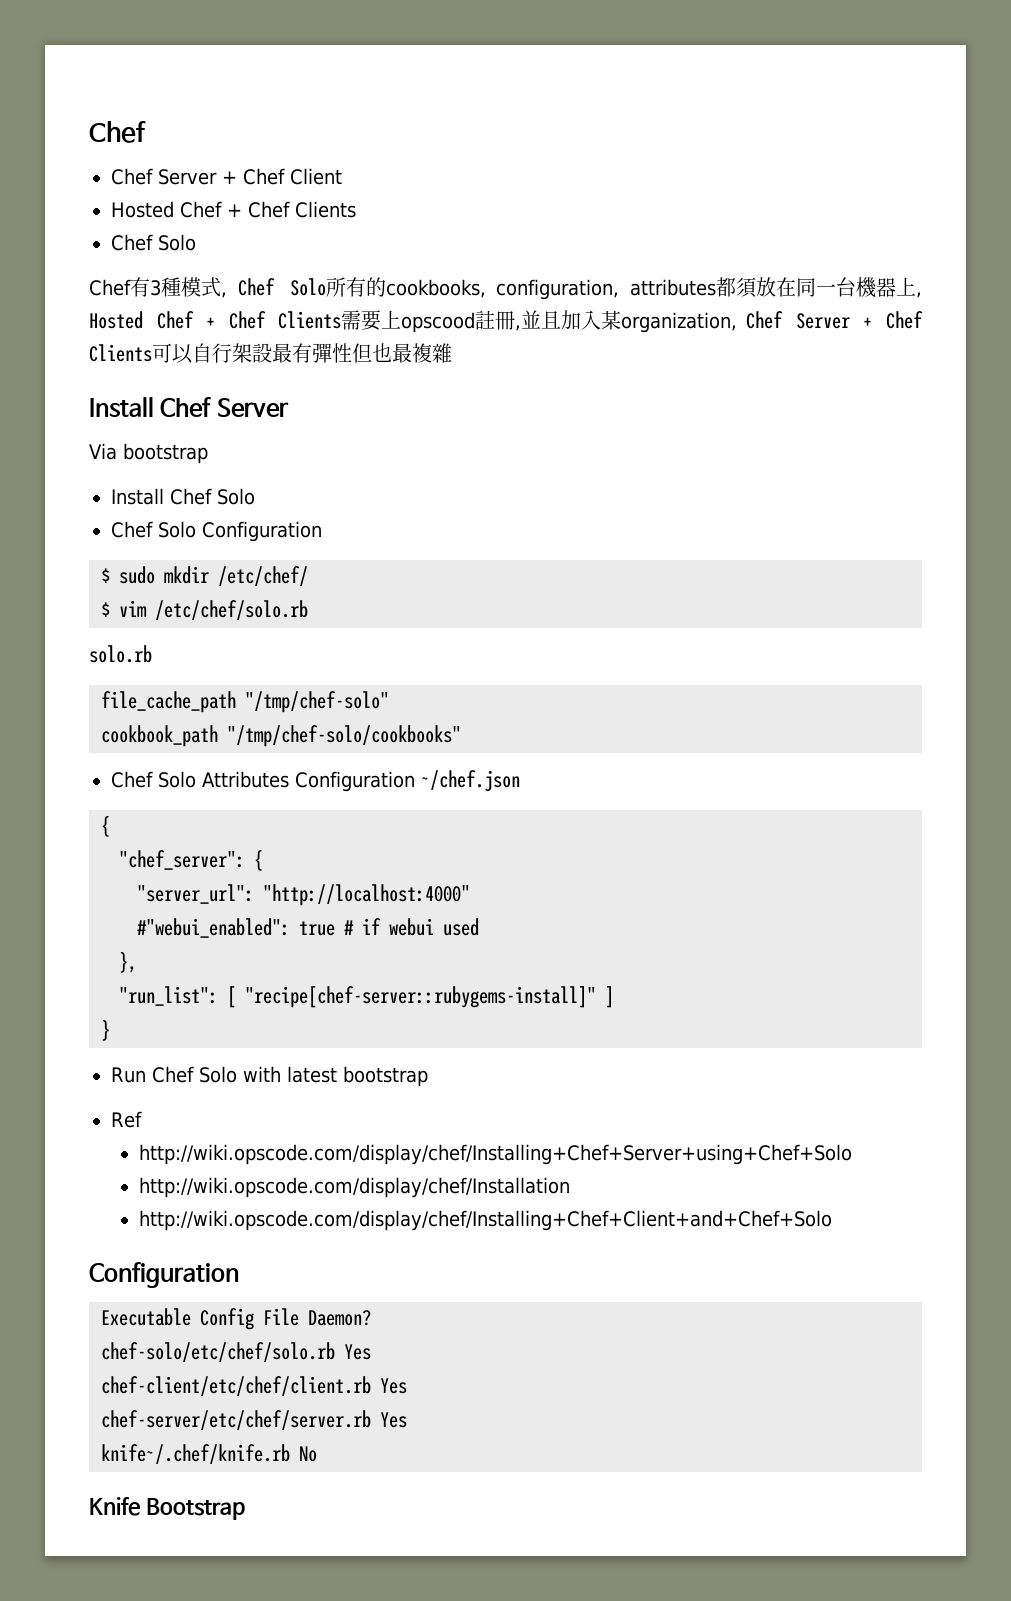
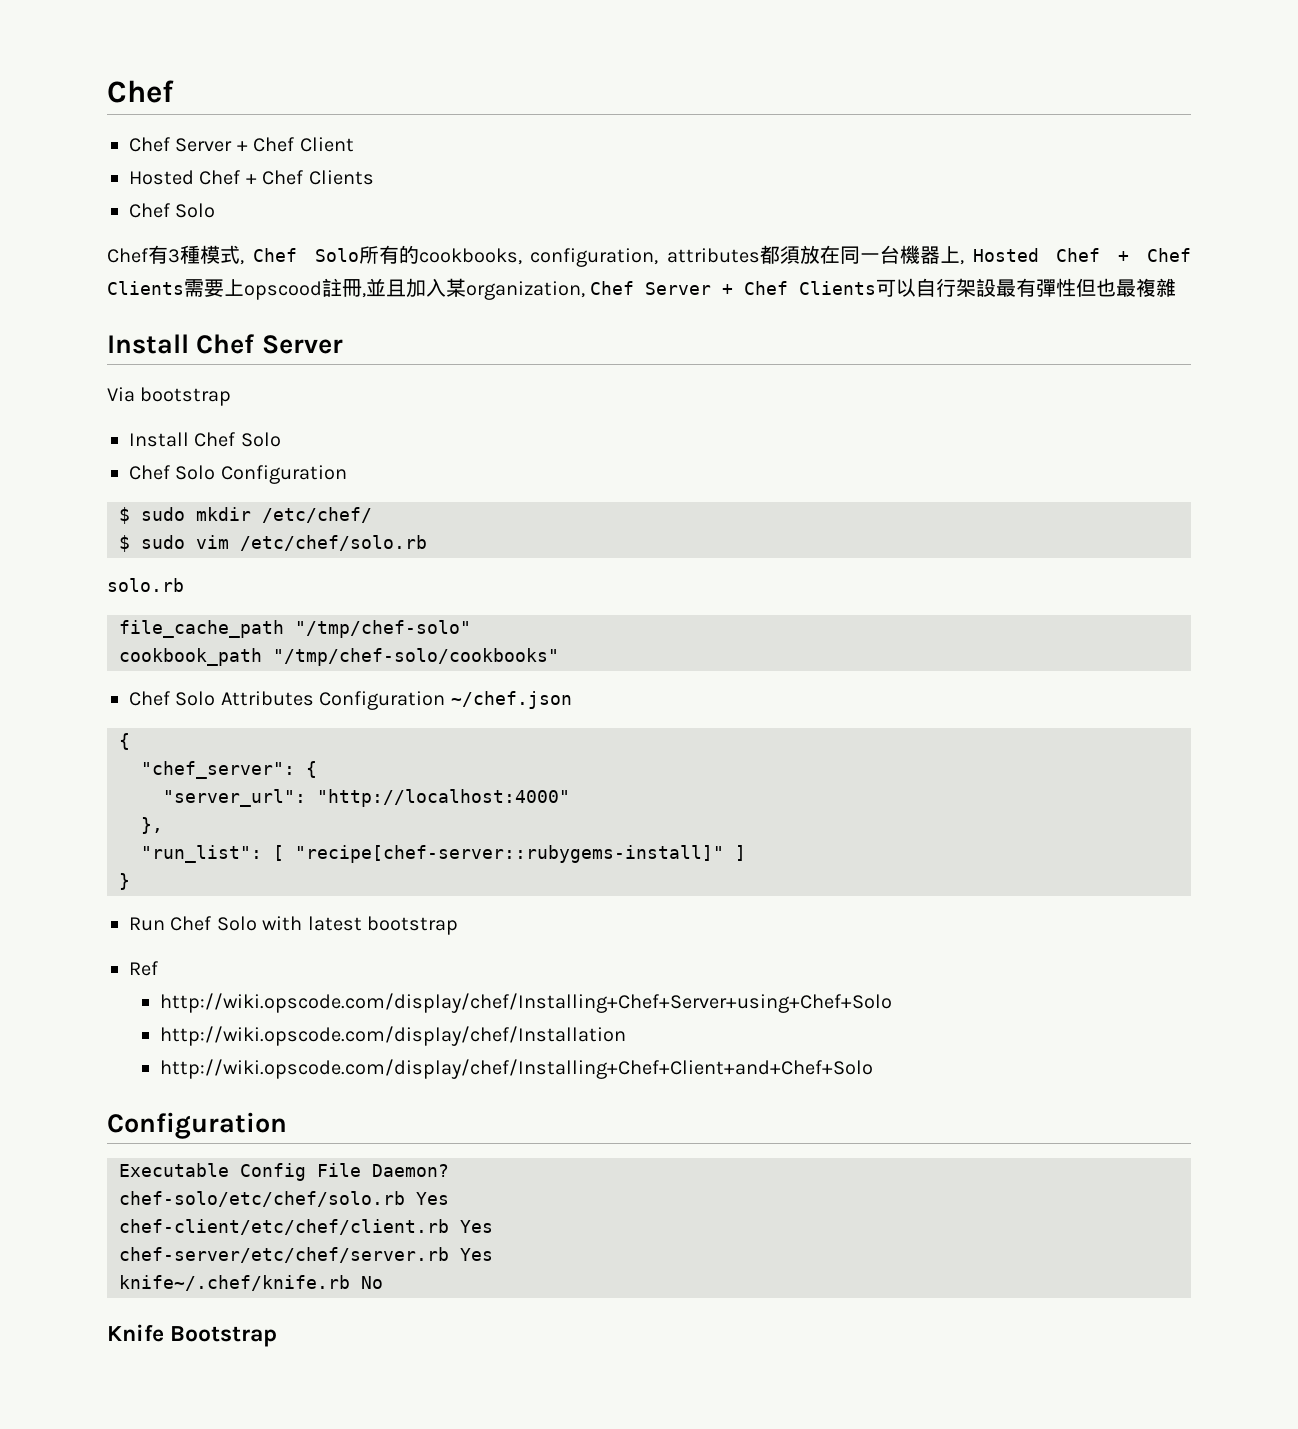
- $ vim /etc/chef/solo.rb
+ $ sudo vim /etc/chef/solo.rb
- #"webui_enabled": true # if webui used

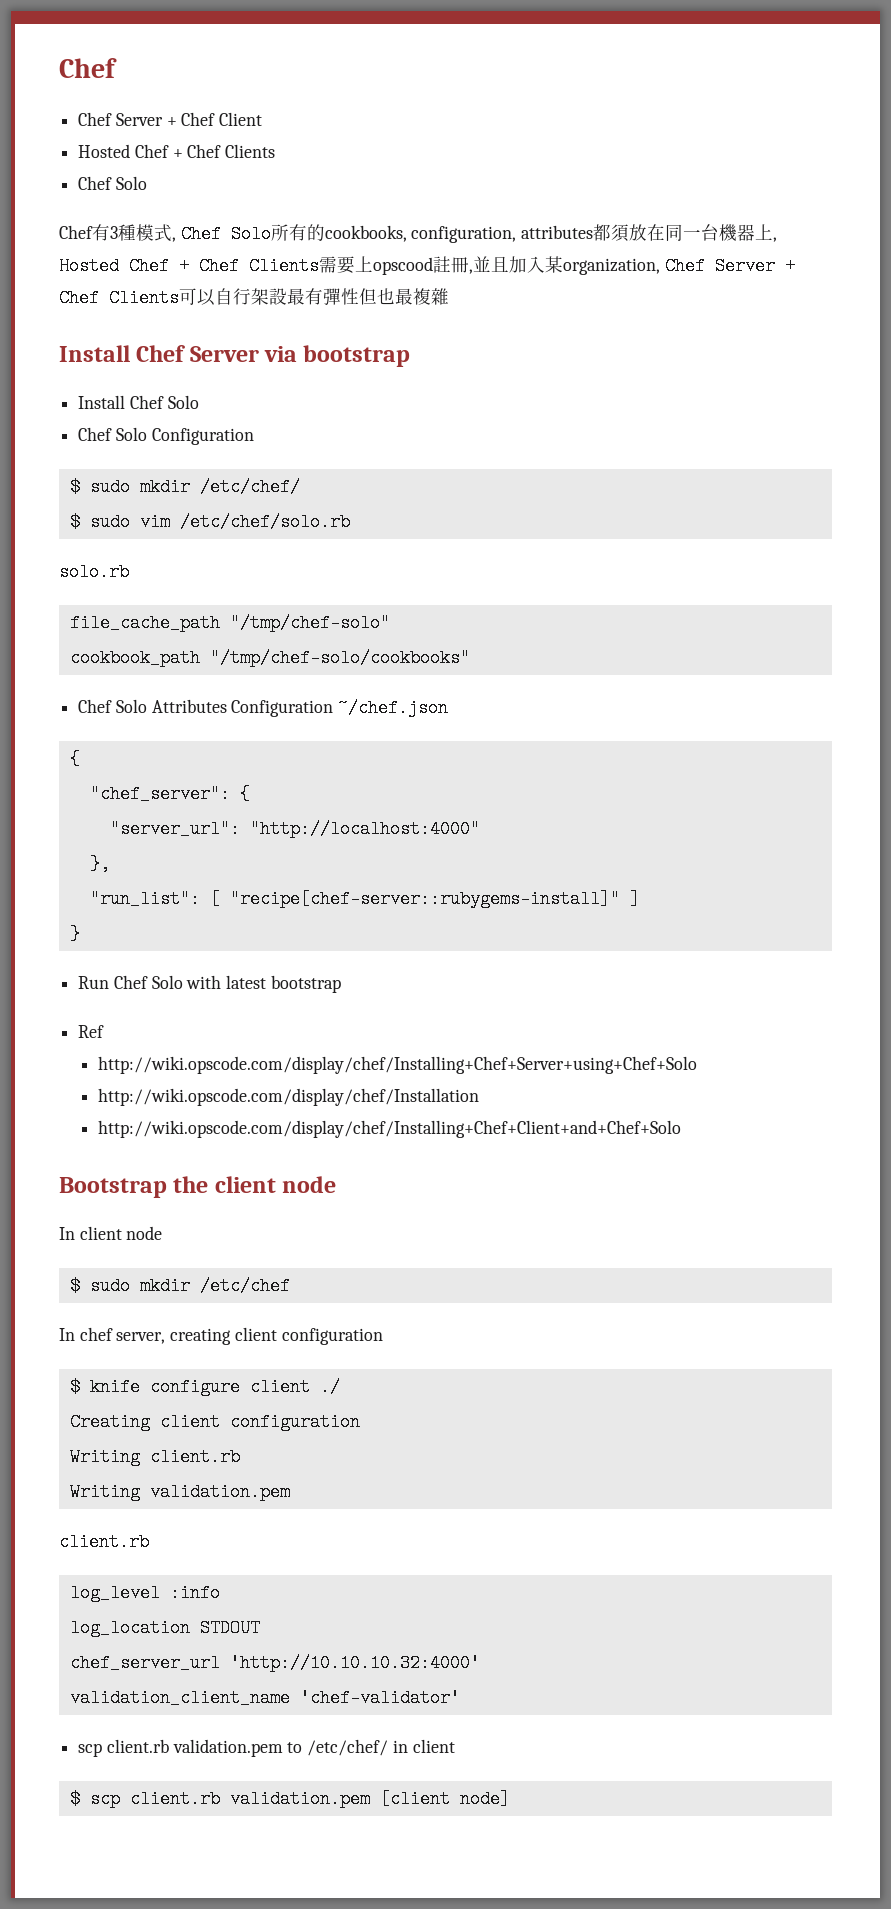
- Install Chef Server
- Via bootstrap
+ Install Chef Server via bootstrap
  http://wiki.opscode.com/display/chef/Installing+Chef+Client+and+Chef+Solo
- Configuration
- Executable Config File Daemon?
- chef-solo/etc/chef/solo.rb Yes
- chef-client/etc/chef/client.rb Yes
- chef-server/etc/chef/server.rb Yes
- knife~/.chef/knife.rb No
- Knife Bootstrap
+ Bootstrap the client node
+ In client node
+ $ sudo mkdir /etc/chef
+ In chef server, creating client configuration
+ $ knife configure client ./
+ Creating client configuration
+ Writing client.rb
+ Writing validation.pem
+ client.rb
+ log_level :info
+ log_location STDOUT
+ chef_server_url 'http://10.10.10.32:4000'
+ validation_client_name 'chef-validator'
+ scp client.rb validation.pem to /etc/chef/ in client
+ $ scp client.rb validation.pem [client node]

